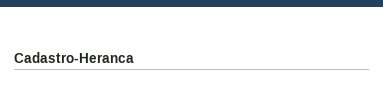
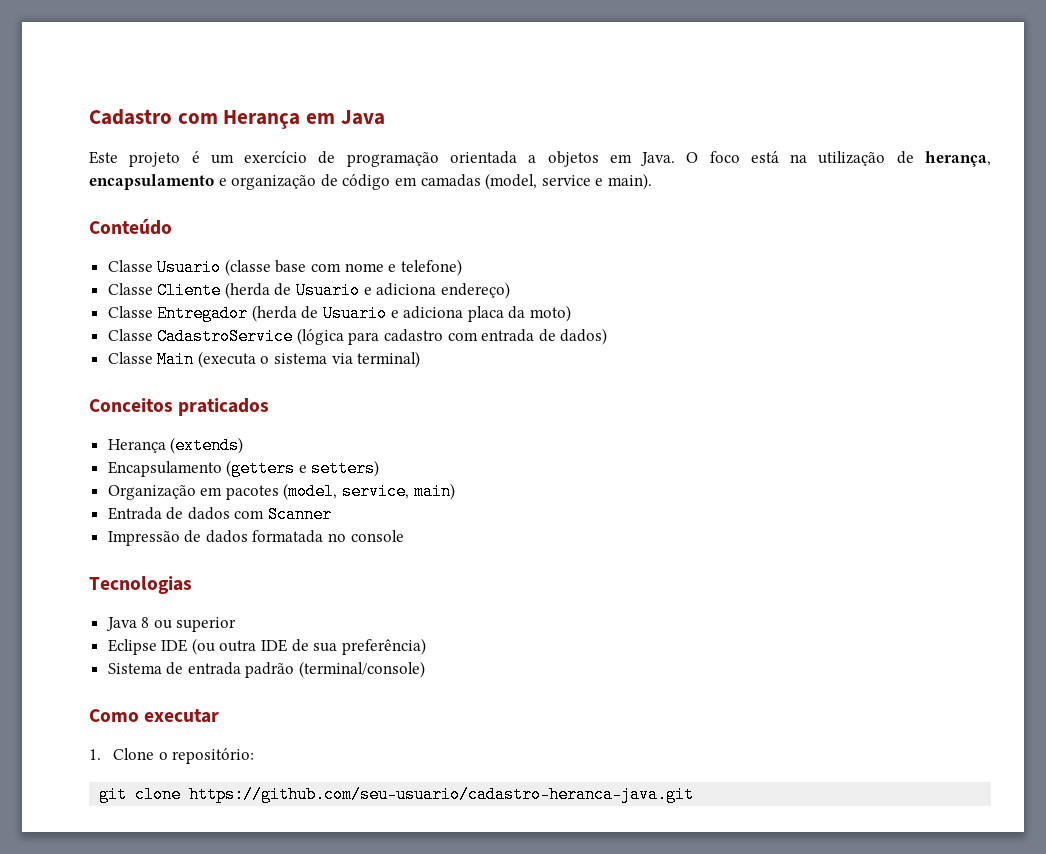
- Cadastro-Heranca
+ Cadastro com Herança em Java
+ Este projeto é um exercício de programação orientada a objetos em Java. O foco está na utilização de herança, encapsulamento e organização de código em camadas (model, service e main).
+ Conteúdo
+ Classe Usuario (classe base com nome e telefone)
+ Classe Cliente (herda de Usuario e adiciona endereço)
+ Classe Entregador (herda de Usuario e adiciona placa da moto)
+ Classe CadastroService (lógica para cadastro com entrada de dados)
+ Classe Main (executa o sistema via terminal)
+ Conceitos praticados
+ Herança (extends)
+ Encapsulamento (getters e setters)
+ Organização em pacotes (model, service, main)
+ Entrada de dados com Scanner
+ Impressão de dados formatada no console
+ Tecnologias
+ Java 8 ou superior
+ Eclipse IDE (ou outra IDE de sua preferência)
+ Sistema de entrada padrão (terminal/console)
+ Como executar
+ 1. Clone o repositório:
+ git clone https://github.com/seu-usuario/cadastro-heranca-java.git

